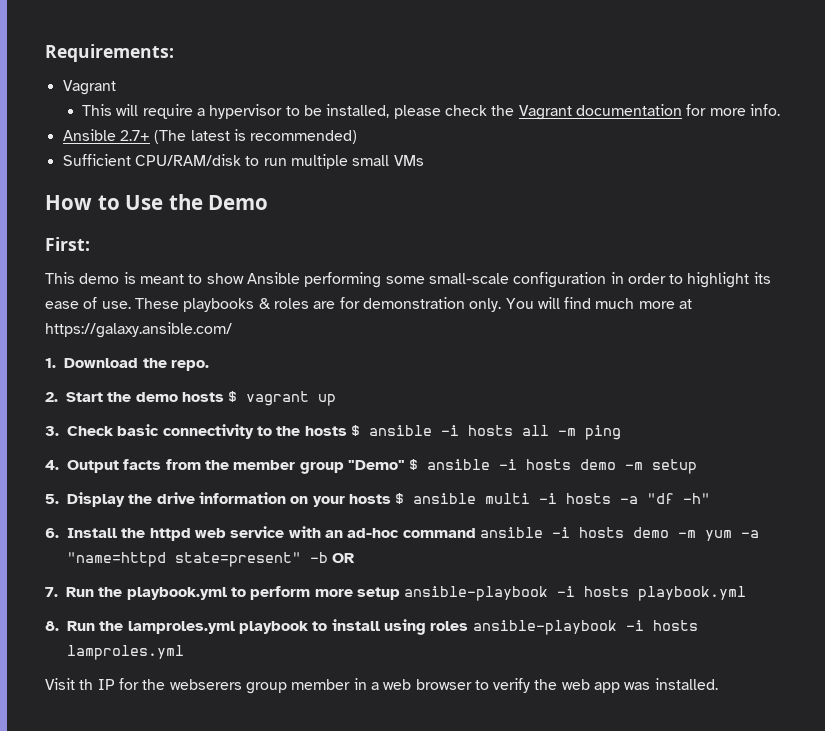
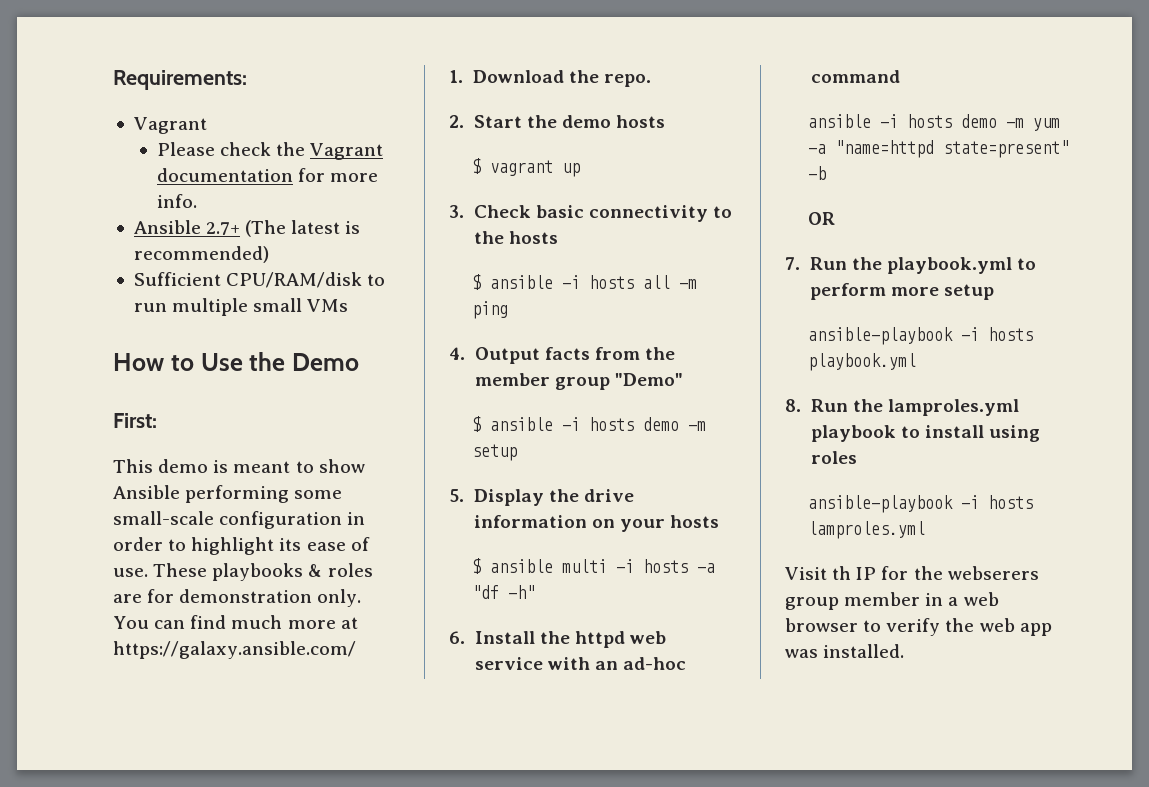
- This will require a hypervisor to be installed, please check the Vagrant documentation for more info.
+ Please check the Vagrant documentation for more info.
- You will find much more at https://galaxy.ansible.com/
+ You can find much more at https://galaxy.ansible.com/
- 2. Start the demo hosts $ vagrant up
+ 2. Start the demo hosts
+ $ vagrant up
- 3. Check basic connectivity to the hosts $ ansible -i hosts all -m ping
+ 3. Check basic connectivity to the hosts
+ $ ansible -i hosts all -m ping
- 4. Output facts from the member group "Demo" $ ansible -i hosts demo -m setup
+ 4. Output facts from the member group "Demo"
+ $ ansible -i hosts demo -m setup
- 5. Display the drive information on your hosts $ ansible multi -i hosts -a "df -h"
+ 5. Display the drive information on your hosts
+ $ ansible multi -i hosts -a "df -h"
- 6. Install the httpd web service with an ad-hoc command ansible -i hosts demo -m yum -a "name=httpd state=present" -b OR
+ 6. Install the httpd web service with an ad-hoc command
+ ansible -i hosts demo -m yum -a "name=httpd state=present" -b
+ OR
- 7. Run the playbook.yml to perform more setup ansible-playbook -i hosts playbook.yml
+ 7. Run the playbook.yml to perform more setup
+ ansible-playbook -i hosts playbook.yml
- 8. Run the lamproles.yml playbook to install using roles ansible-playbook -i hosts lamproles.yml
+ 8. Run the lamproles.yml playbook to install using roles
+ ansible-playbook -i hosts lamproles.yml

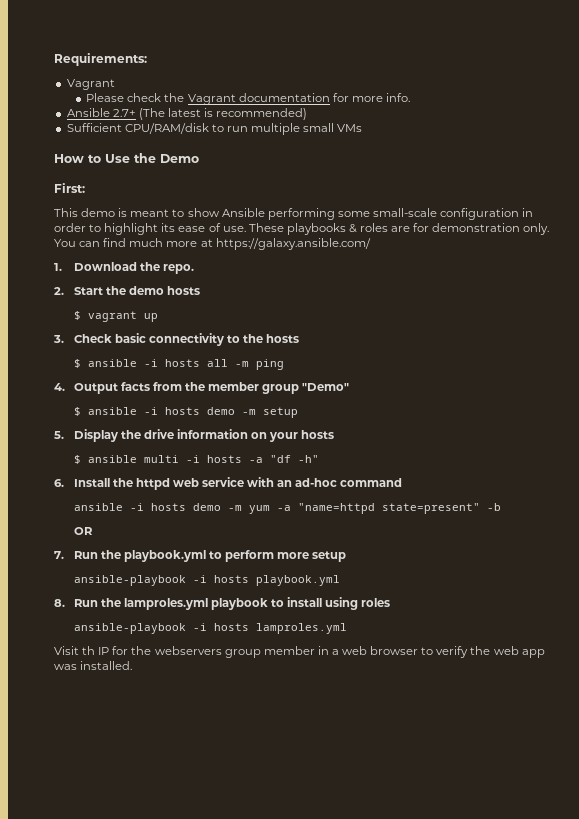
- Visit th IP for the webserers group member in a web browser to verify the web app was installed.
+ Visit th IP for the webservers group member in a web browser to verify the web app was installed.

